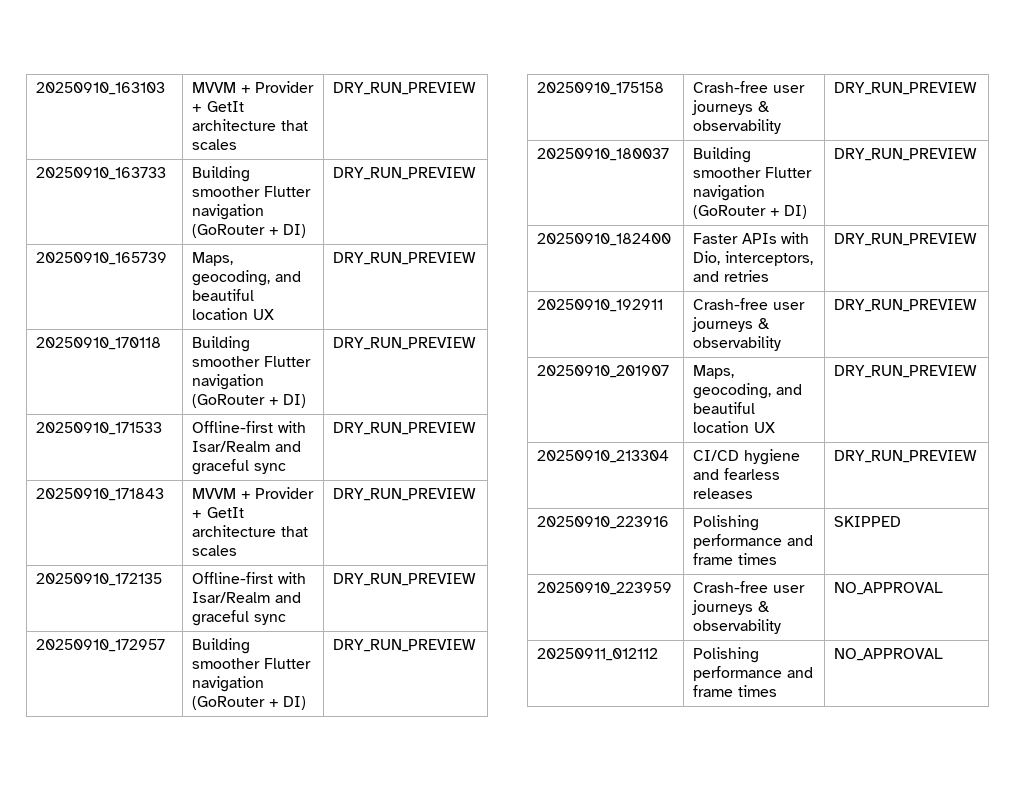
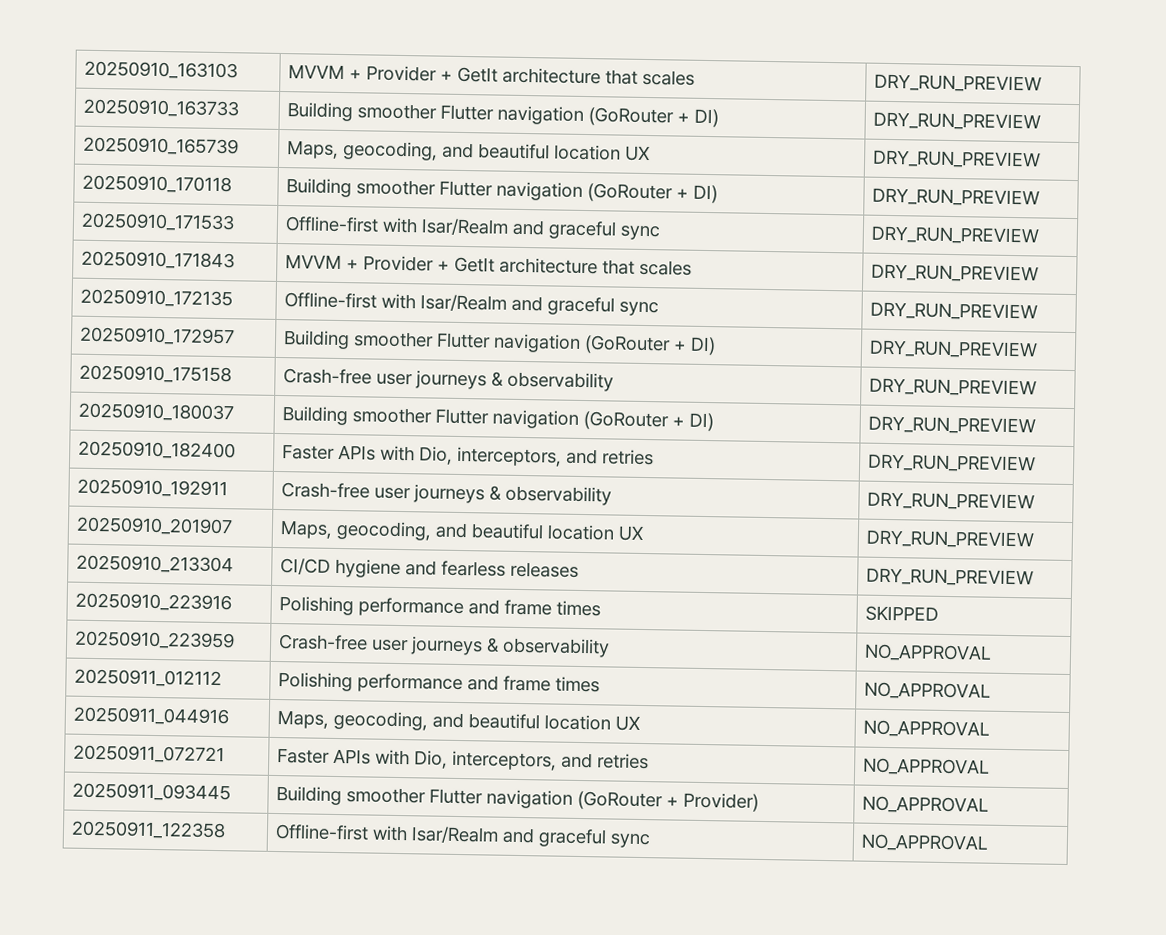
+ 20250911_044916 | Maps, geocoding, and beautiful location UX | NO_APPROVAL
+ 20250911_072721 | Faster APIs with Dio, interceptors, and retries | NO_APPROVAL
+ 20250911_093445 | Building smoother Flutter navigation (GoRouter + Provider) | NO_APPROVAL
+ 20250911_122358 | Offline-first with Isar/Realm and graceful sync | NO_APPROVAL

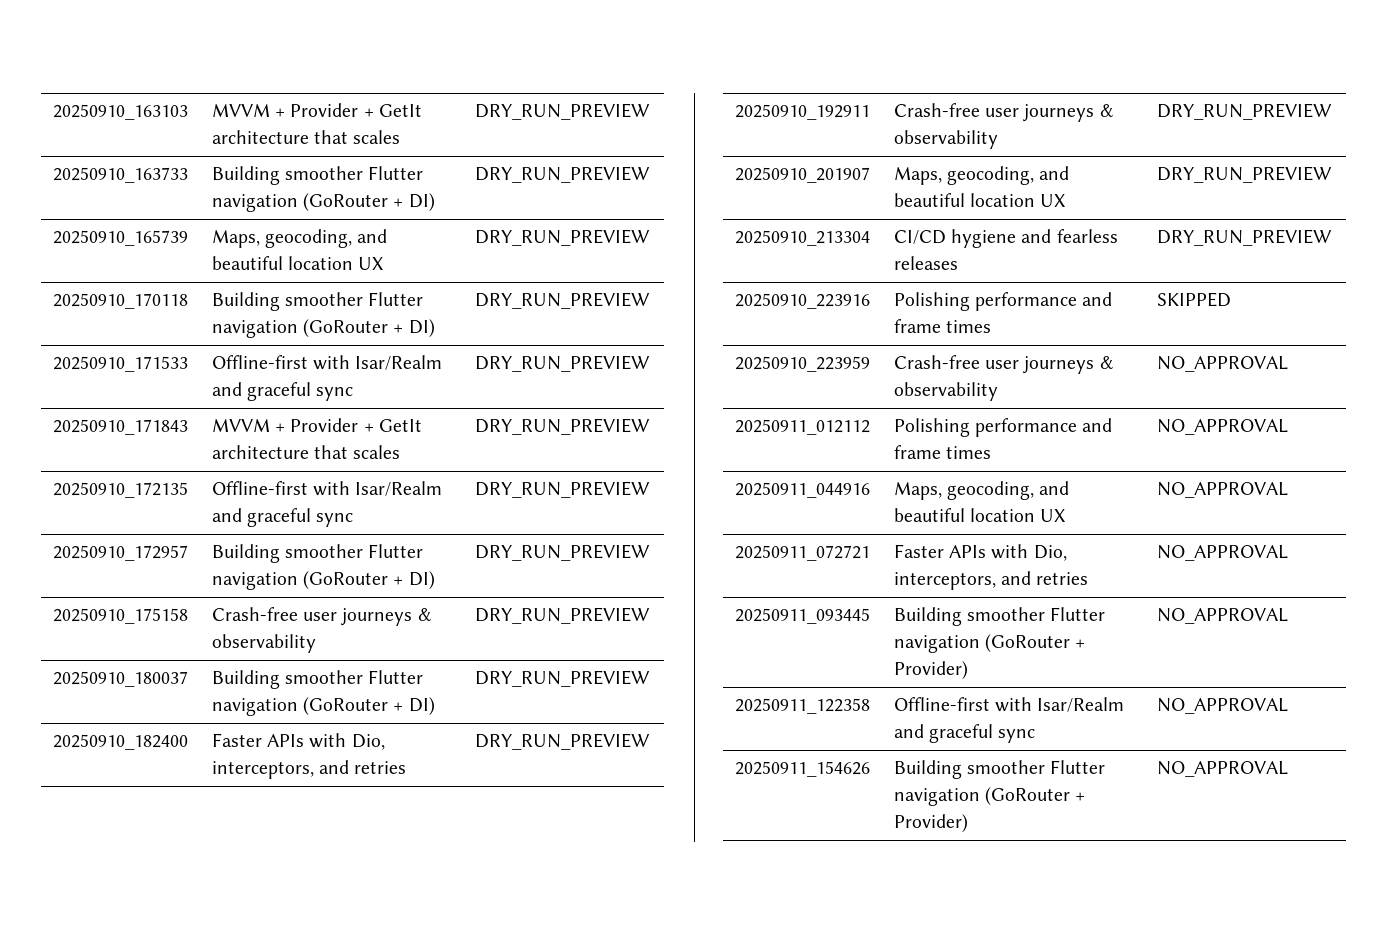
+ 20250911_154626 | Building smoother Flutter navigation (GoRouter + Provider) | NO_APPROVAL

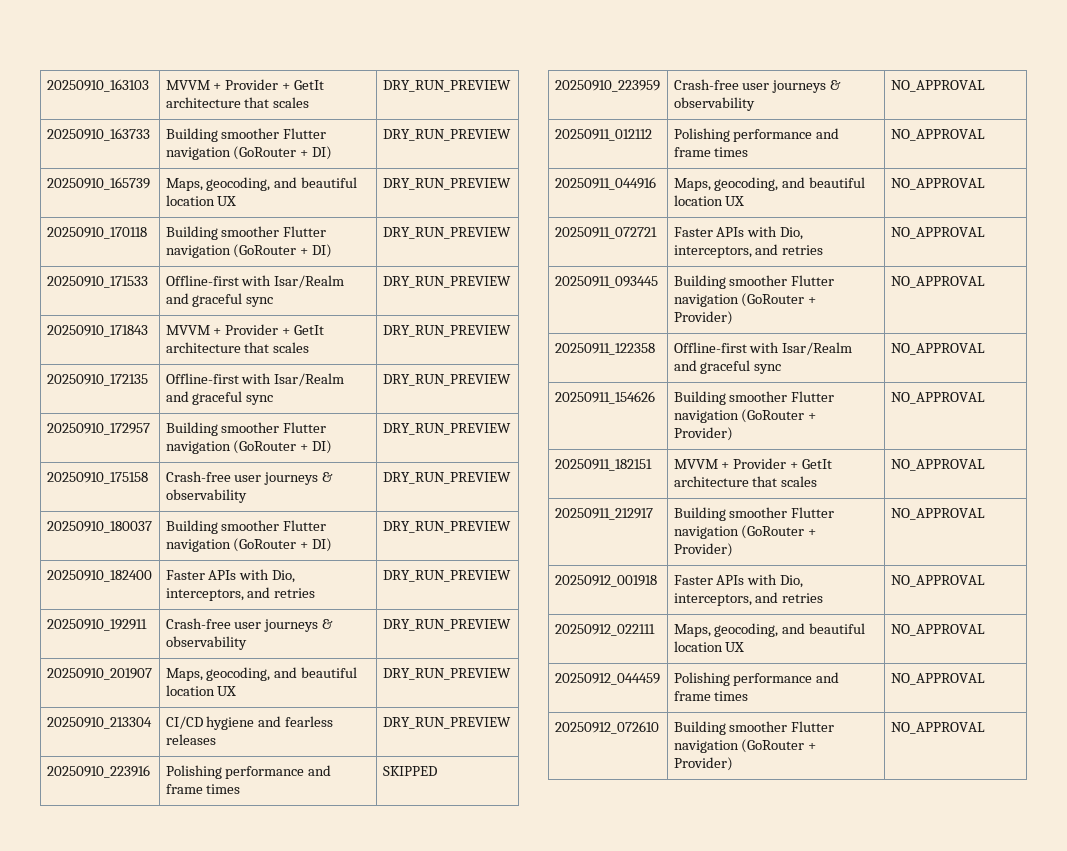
+ 20250911_182151 | MVVM + Provider + GetIt architecture that scales | NO_APPROVAL
+ 20250911_212917 | Building smoother Flutter navigation (GoRouter + Provider) | NO_APPROVAL
+ 20250912_001918 | Faster APIs with Dio, interceptors, and retries | NO_APPROVAL
+ 20250912_022111 | Maps, geocoding, and beautiful location UX | NO_APPROVAL
+ 20250912_044459 | Polishing performance and frame times | NO_APPROVAL
+ 20250912_072610 | Building smoother Flutter navigation (GoRouter + Provider) | NO_APPROVAL

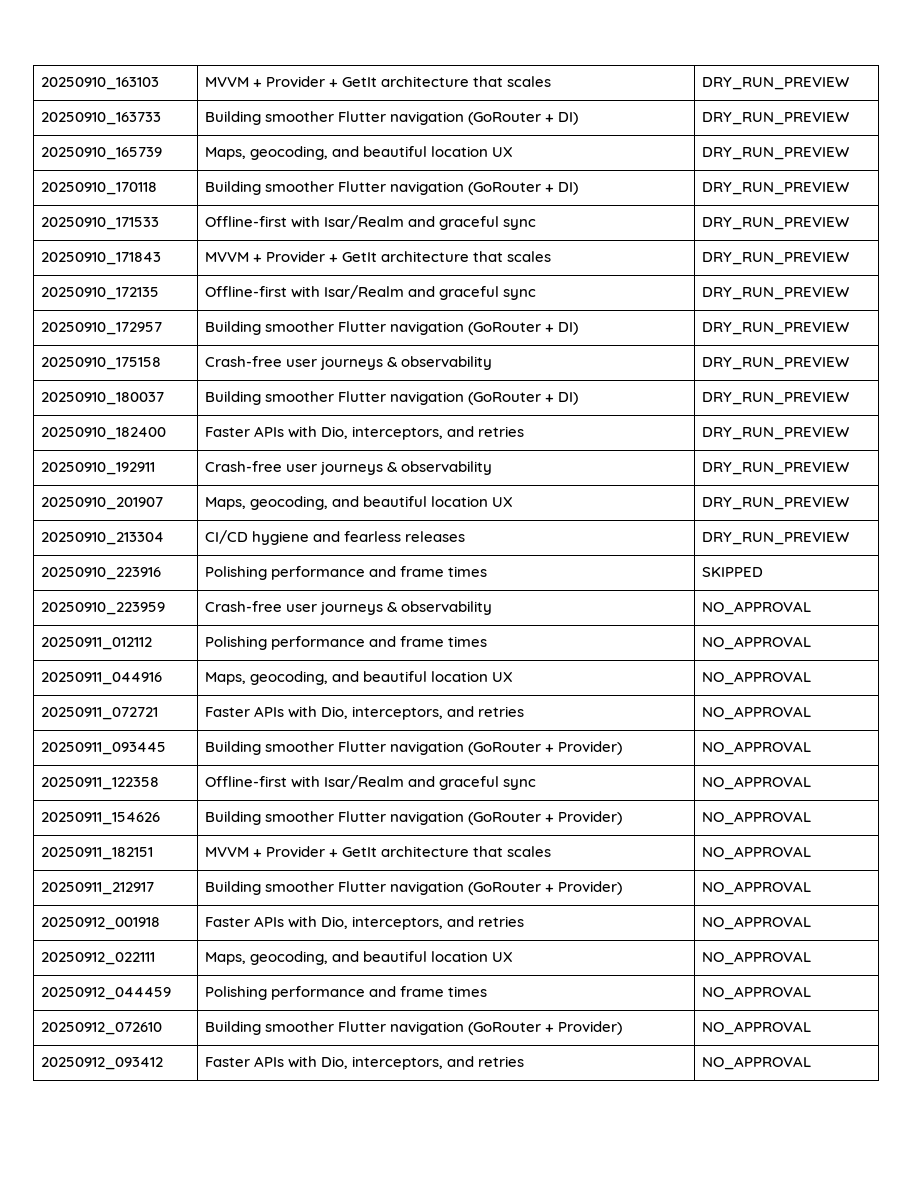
+ 20250912_093412 | Faster APIs with Dio, interceptors, and retries | NO_APPROVAL

